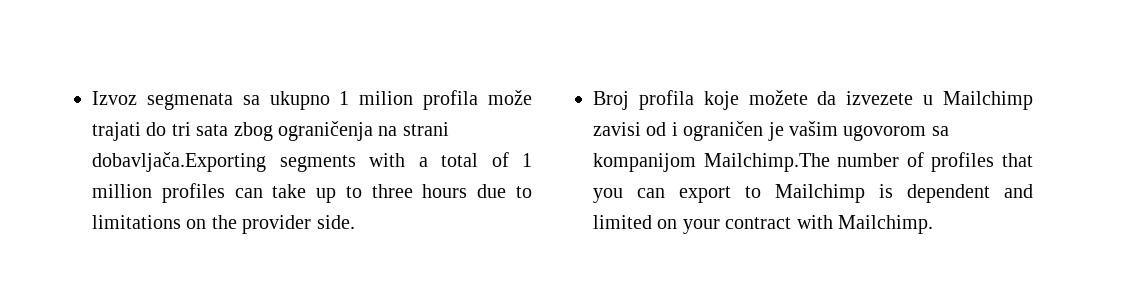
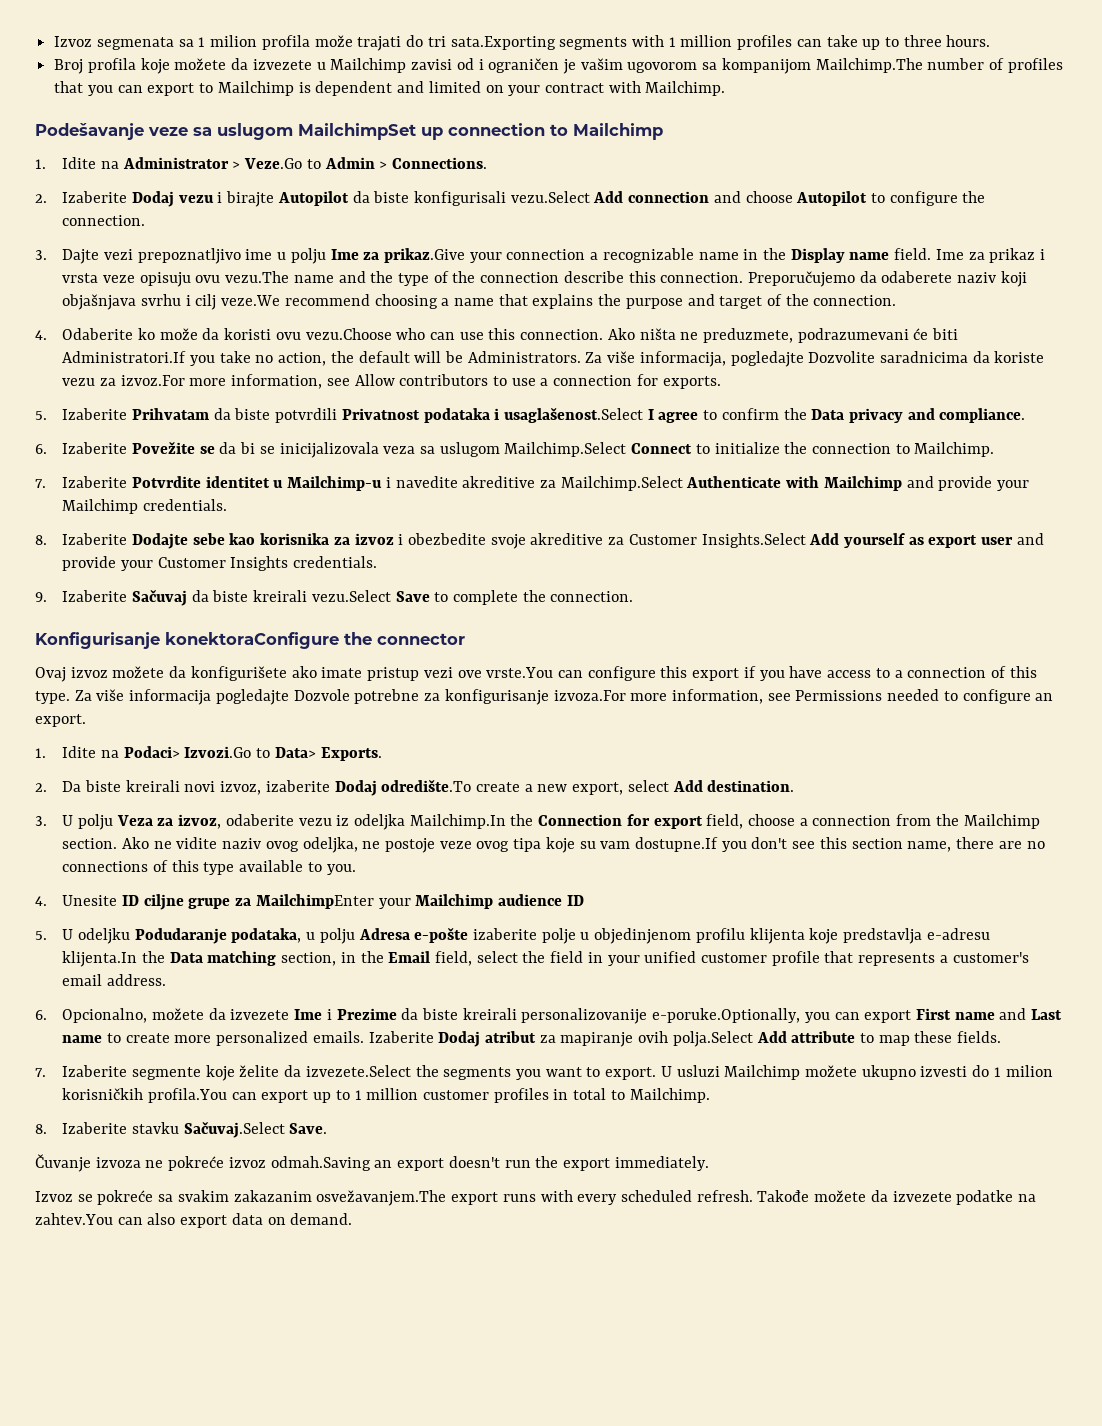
- Izvoz segmenata sa ukupno 1 milion profila može trajati do tri sata zbog ograničenja na strani dobavljača.Exporting segments with a total of 1 million profiles can take up to three hours due to limitations on the provider side.
+ Izvoz segmenata sa 1 milion profila može trajati do tri sata.Exporting segments with 1 million profiles can take up to three hours.
+ Podešavanje veze sa uslugom MailchimpSet up connection to Mailchimp
+ 1. Idite na Administrator > Veze.Go to Admin > Connections.
+ 2. Izaberite Dodaj vezu i birajte Autopilot da biste konfigurisali vezu.Select Add connection and choose Autopilot to configure the connection.
+ 3. Dajte vezi prepoznatljivo ime u polju Ime za prikaz.Give your connection a recognizable name in the Display name field. Ime za prikaz i vrsta veze opisuju ovu vezu.The name and the type of the connection describe this connection. Preporučujemo da odaberete naziv koji objašnjava svrhu i cilj veze.We recommend choosing a name that explains the purpose and target of the connection.
+ 4. Odaberite ko može da koristi ovu vezu.Choose who can use this connection. Ako ništa ne preduzmete, podrazumevani će biti Administratori.If you take no action, the default will be Administrators. Za više informacija, pogledajte Dozvolite saradnicima da koriste vezu za izvoz.For more information, see Allow contributors to use a connection for exports.
+ 5. Izaberite Prihvatam da biste potvrdili Privatnost podataka i usaglašenost.Select I agree to confirm the Data privacy and compliance.
+ 6. Izaberite Povežite se da bi se inicijalizovala veza sa uslugom Mailchimp.Select Connect to initialize the connection to Mailchimp.
+ 7. Izaberite Potvrdite identitet u Mailchimp-u i navedite akreditive za Mailchimp.Select Authenticate with Mailchimp and provide your Mailchimp credentials.
+ 8. Izaberite Dodajte sebe kao korisnika za izvoz i obezbedite svoje akreditive za Customer Insights.Select Add yourself as export user and provide your Customer Insights credentials.
+ 9. Izaberite Sačuvaj da biste kreirali vezu.Select Save to complete the connection.
+ Konfigurisanje konektoraConfigure the connector
+ Ovaj izvoz možete da konfigurišete ako imate pristup vezi ove vrste.You can configure this export if you have access to a connection of this type. Za više informacija pogledajte Dozvole potrebne za konfigurisanje izvoza.For more information, see Permissions needed to configure an export.
+ 1. Idite na Podaci> Izvozi.Go to Data> Exports.
+ 2. Da biste kreirali novi izvoz, izaberite Dodaj odredište.To create a new export, select Add destination.
+ 3. U polju Veza za izvoz, odaberite vezu iz odeljka Mailchimp.In the Connection for export field, choose a connection from the Mailchimp section. Ako ne vidite naziv ovog odeljka, ne postoje veze ovog tipa koje su vam dostupne.If you don't see this section name, there are no connections of this type available to you.
+ 4. Unesite ID ciljne grupe za MailchimpEnter your Mailchimp audience ID
+ 5. U odeljku Podudaranje podataka, u polju Adresa e-pošte izaberite polje u objedinjenom profilu klijenta koje predstavlja e-adresu klijenta.In the Data matching section, in the Email field, select the field in your unified customer profile that represents a customer's email address.
+ 6. Opcionalno, možete da izvezete Ime i Prezime da biste kreirali personalizovanije e-poruke.Optionally, you can export First name and Last name to create more personalized emails. Izaberite Dodaj atribut za mapiranje ovih polja.Select Add attribute to map these fields.
+ 7. Izaberite segmente koje želite da izvezete.Select the segments you want to export. U usluzi Mailchimp možete ukupno izvesti do 1 milion korisničkih profila.You can export up to 1 million customer profiles in total to Mailchimp.
+ 8. Izaberite stavku Sačuvaj.Select Save.
+ Čuvanje izvoza ne pokreće izvoz odmah.Saving an export doesn't run the export immediately.
+ Izvoz se pokreće sa svakim zakazanim osvežavanjem.The export runs with every scheduled refresh. Takođe možete da izvezete podatke na zahtev.You can also export data on demand.

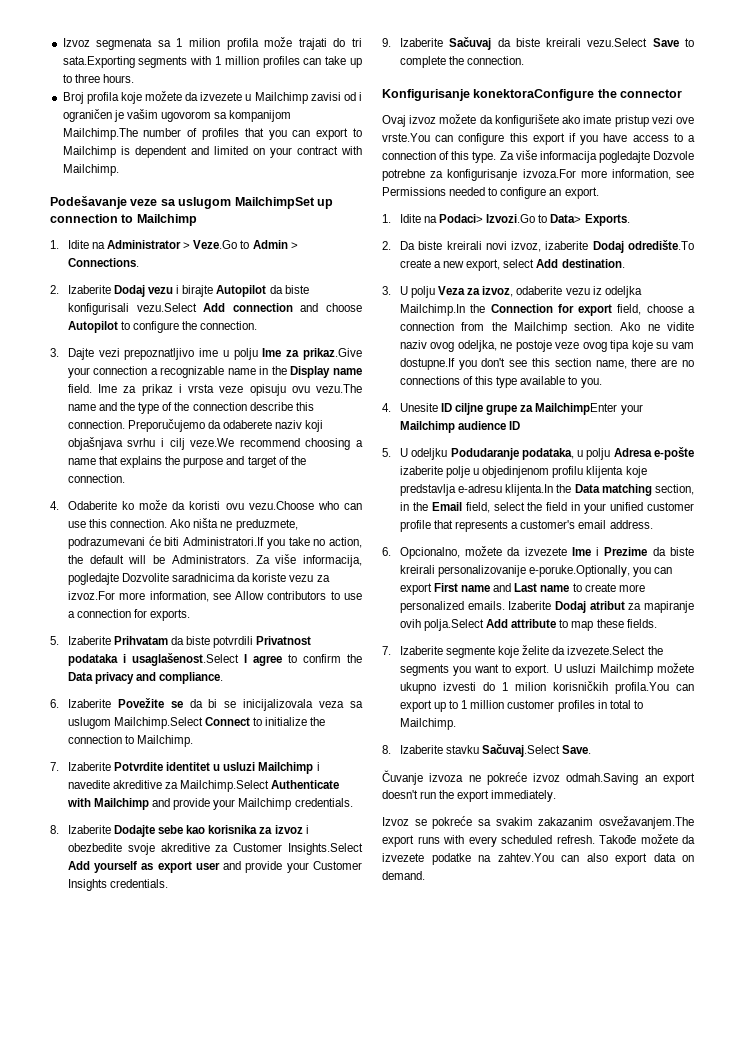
- 7. Izaberite Potvrdite identitet u Mailchimp-u i navedite akreditive za Mailchimp.Select Authenticate with Mailchimp and provide your Mailchimp credentials.
+ 7. Izaberite Potvrdite identitet u usluzi Mailchimp i navedite akreditive za Mailchimp.Select Authenticate with Mailchimp and provide your Mailchimp credentials.

